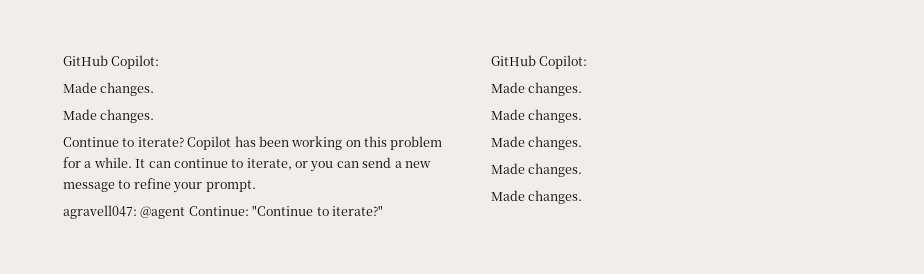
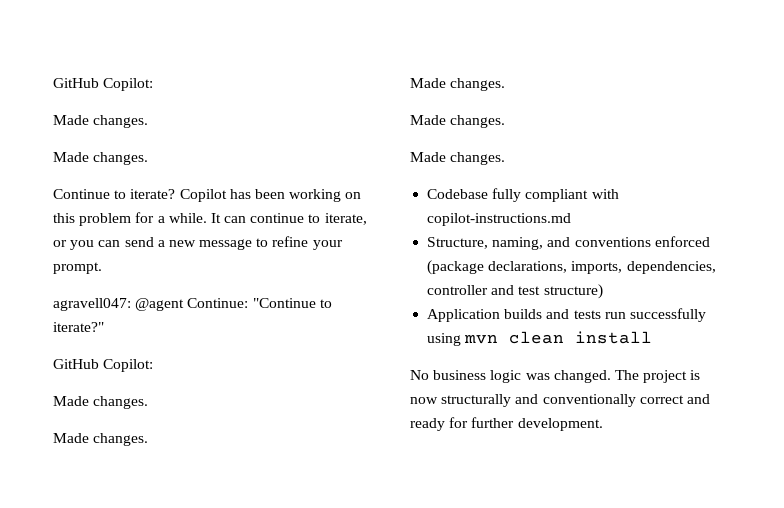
+ Codebase fully compliant with copilot-instructions.md
+ Structure, naming, and conventions enforced (package declarations, imports, dependencies, controller and test structure)
+ Application builds and tests run successfully using mvn clean install
+ No business logic was changed. The project is now structurally and conventionally correct and ready for further development.

